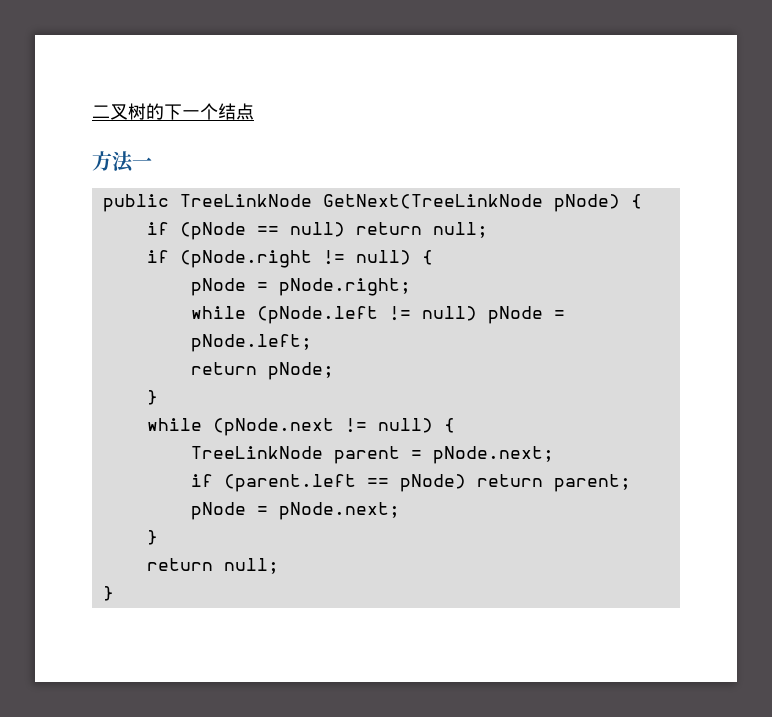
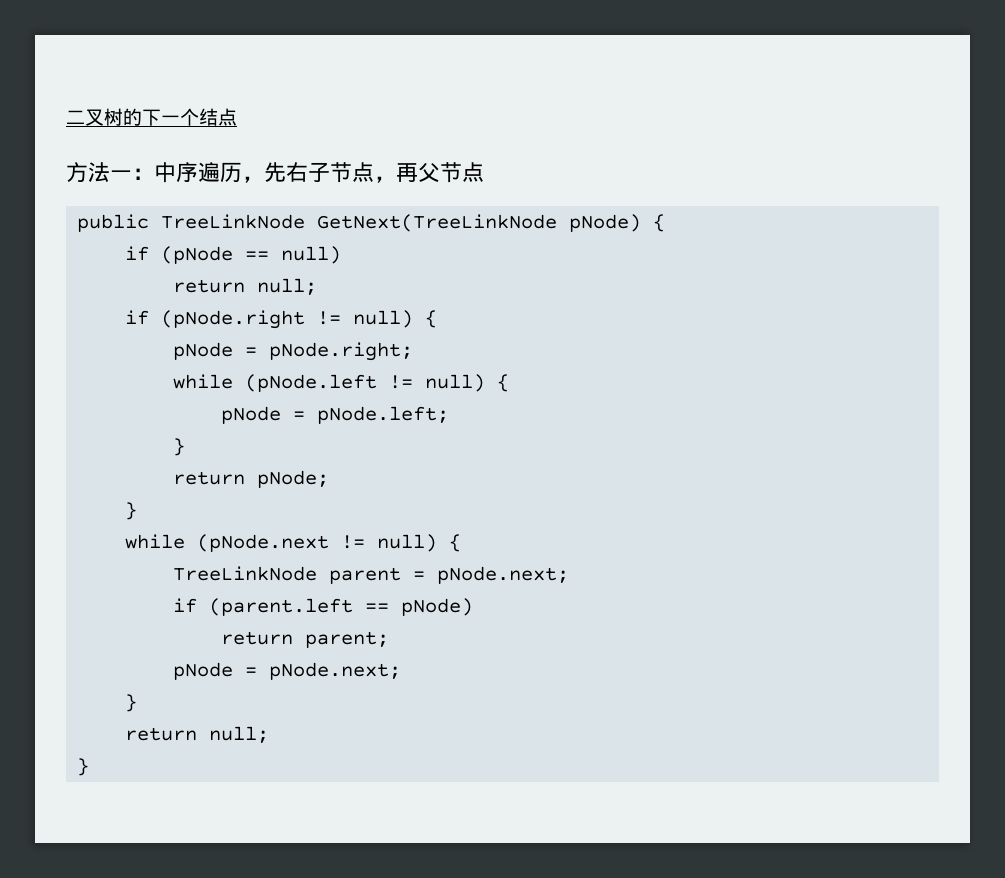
- 方法一
+ 方法一：中序遍历，先右子节点，再父节点
- if (pNode == null) return null;
+ if (pNode == null)
+ return null;
- while (pNode.left != null) pNode = pNode.left;
+ while (pNode.left != null) {
+ pNode = pNode.left;
+ }
- if (parent.left == pNode) return parent;
+ if (parent.left == pNode)
+ return parent;

